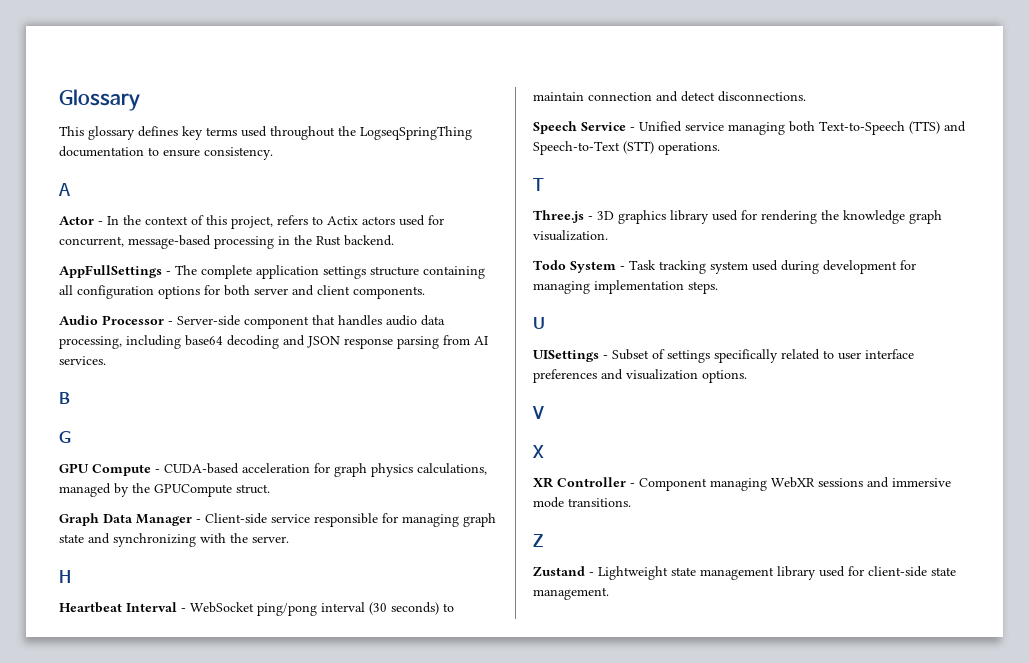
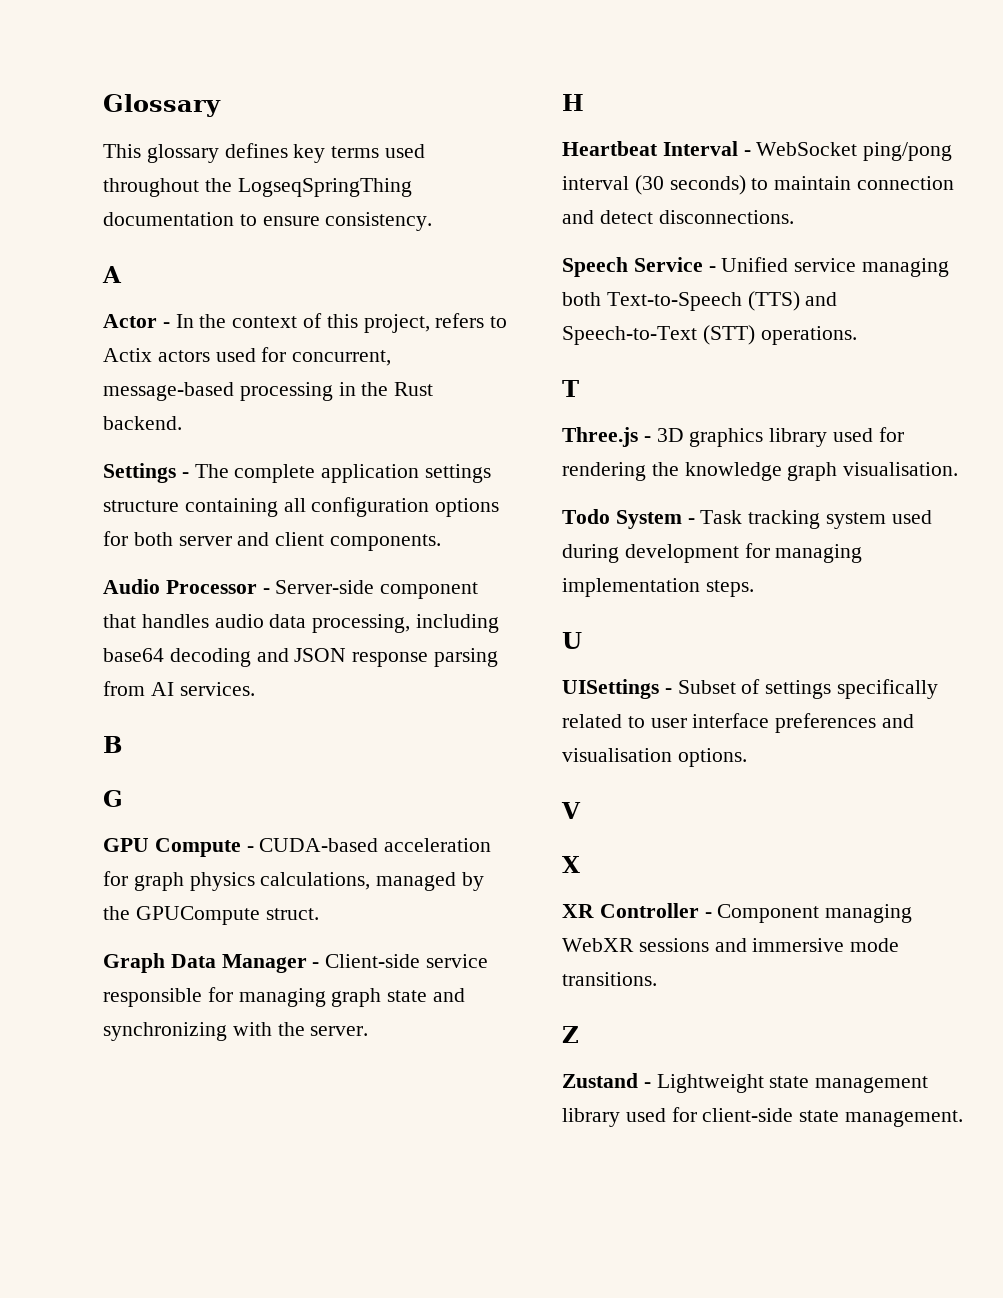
- AppFullSettings - The complete application settings structure containing all configuration options for both server and client components.
+ Settings - The complete application settings structure containing all configuration options for both server and client components.
- Three.js - 3D graphics library used for rendering the knowledge graph visualization.
+ Three.js - 3D graphics library used for rendering the knowledge graph visualisation.
- UISettings - Subset of settings specifically related to user interface preferences and visualization options.
+ UISettings - Subset of settings specifically related to user interface preferences and visualisation options.

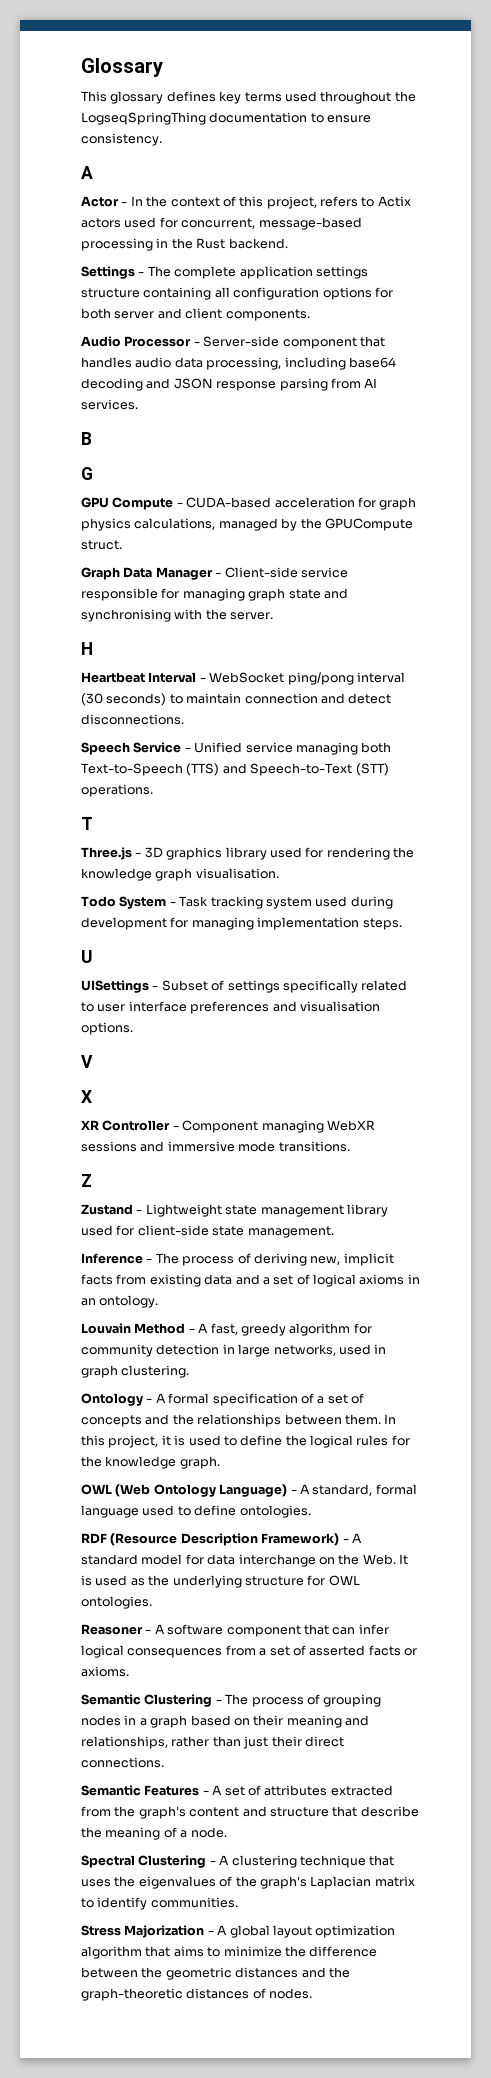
- Graph Data Manager - Client-side service responsible for managing graph state and synchronizing with the server.
+ Graph Data Manager - Client-side service responsible for managing graph state and synchronising with the server.
+ Inference - The process of deriving new, implicit facts from existing data and a set of logical axioms in an ontology.
+ Louvain Method - A fast, greedy algorithm for community detection in large networks, used in graph clustering.
+ Ontology - A formal specification of a set of concepts and the relationships between them. In this project, it is used to define the logical rules for the knowledge graph.
+ OWL (Web Ontology Language) - A standard, formal language used to define ontologies.
+ RDF (Resource Description Framework) - A standard model for data interchange on the Web. It is used as the underlying structure for OWL ontologies.
+ Reasoner - A software component that can infer logical consequences from a set of asserted facts or axioms.
+ Semantic Clustering - The process of grouping nodes in a graph based on their meaning and relationships, rather than just their direct connections.
+ Semantic Features - A set of attributes extracted from the graph's content and structure that describe the meaning of a node.
+ Spectral Clustering - A clustering technique that uses the eigenvalues of the graph's Laplacian matrix to identify communities.
+ Stress Majorization - A global layout optimization algorithm that aims to minimize the difference between the geometric distances and the graph-theoretic distances of nodes.

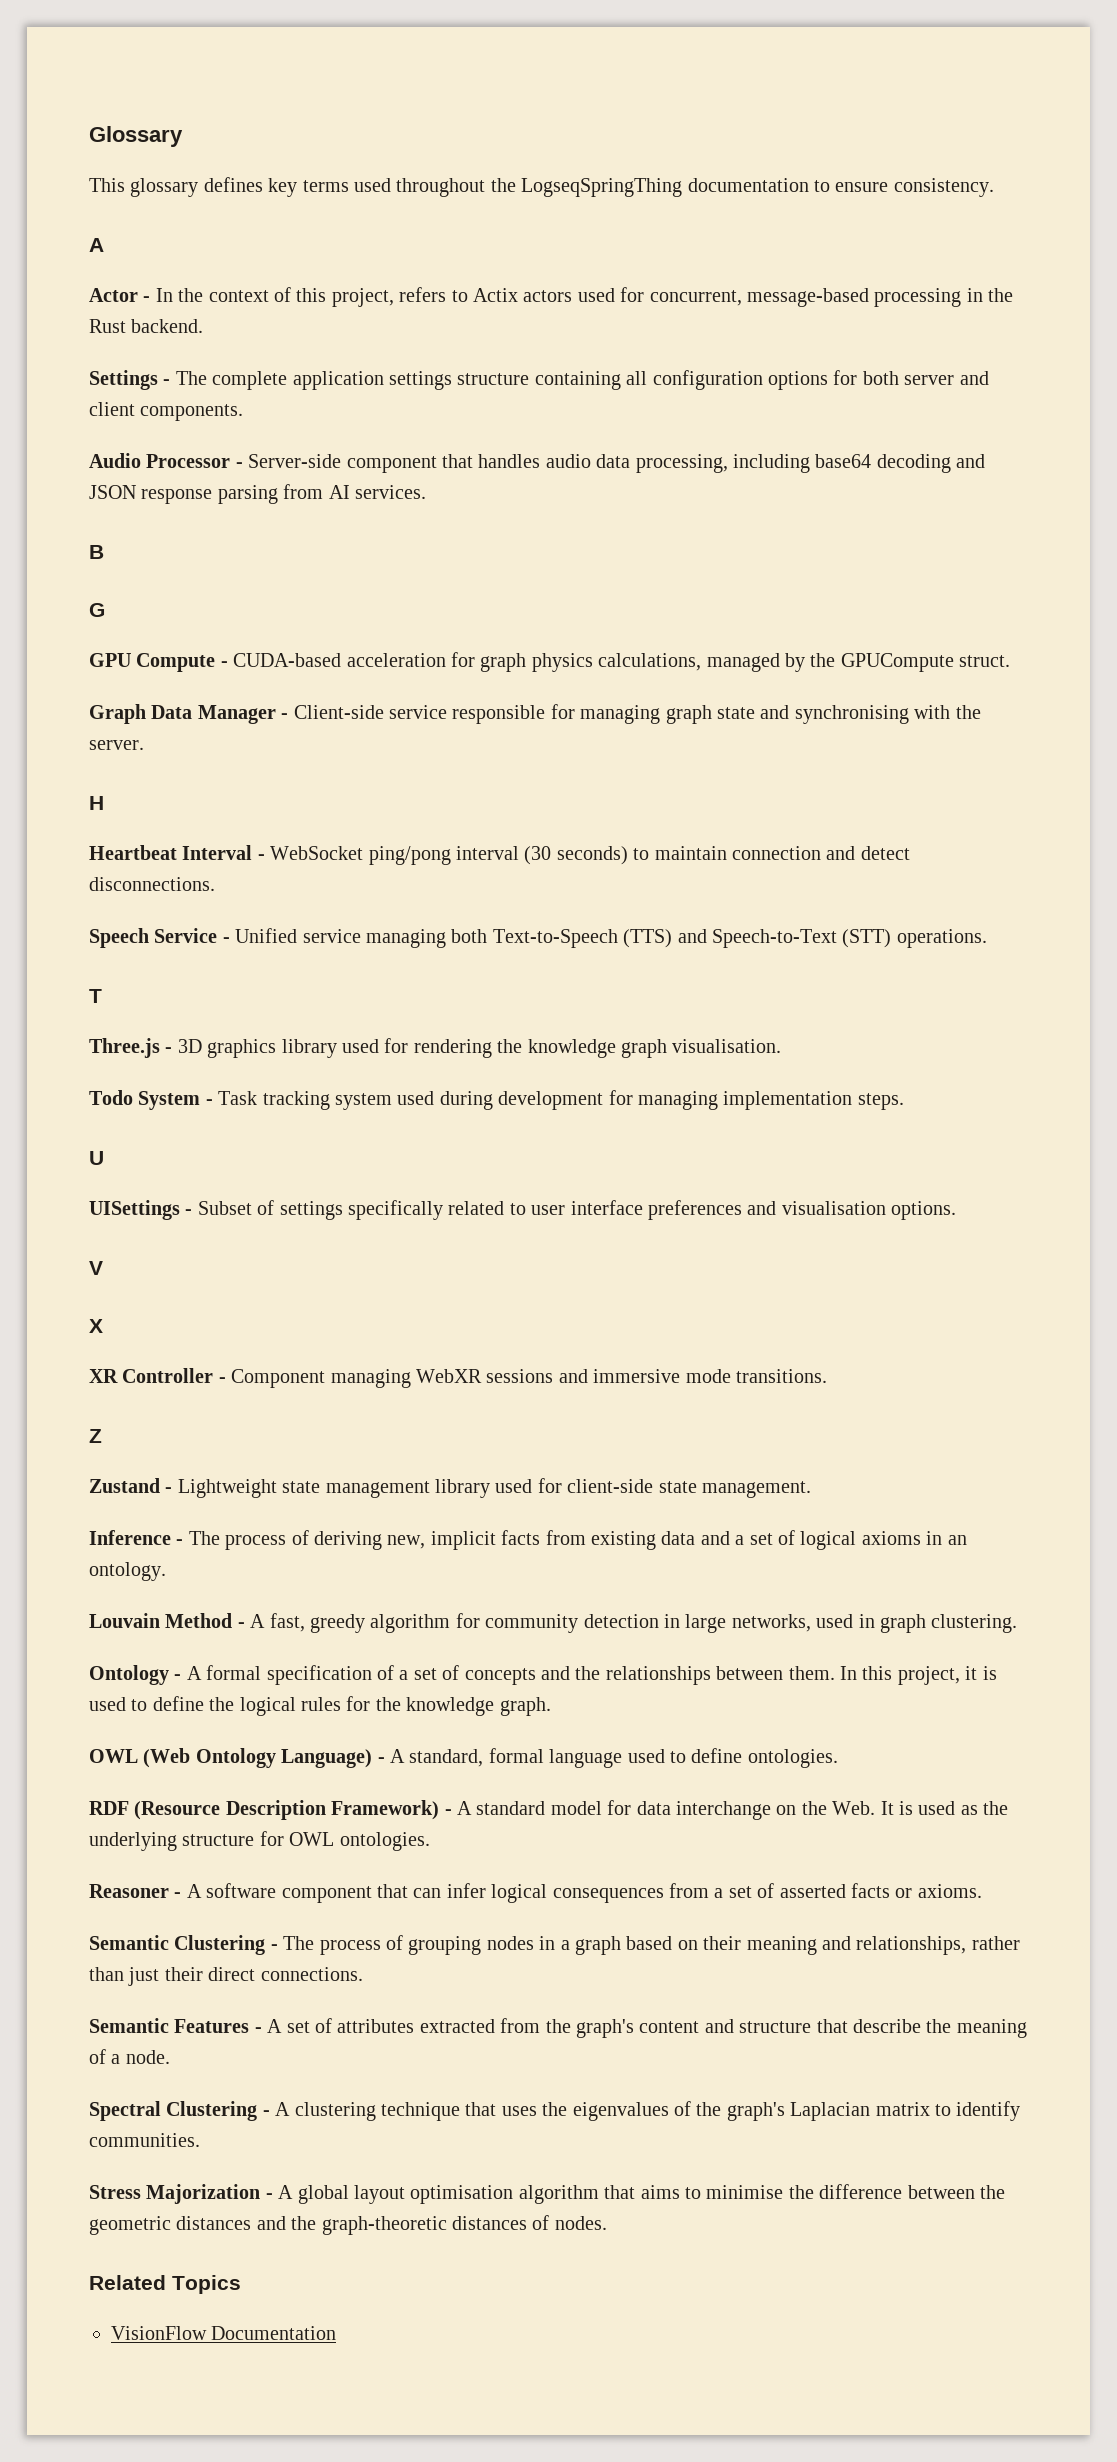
- Stress Majorization - A global layout optimization algorithm that aims to minimize the difference between the geometric distances and the graph-theoretic distances of nodes.
+ Stress Majorization - A global layout optimisation algorithm that aims to minimise the difference between the geometric distances and the graph-theoretic distances of nodes.
+ Related Topics
+ VisionFlow Documentation

